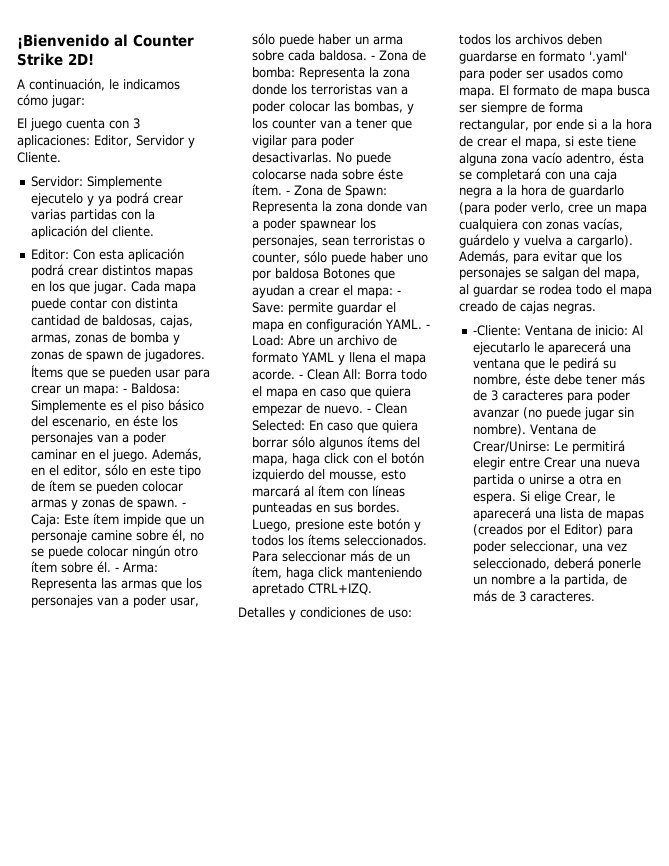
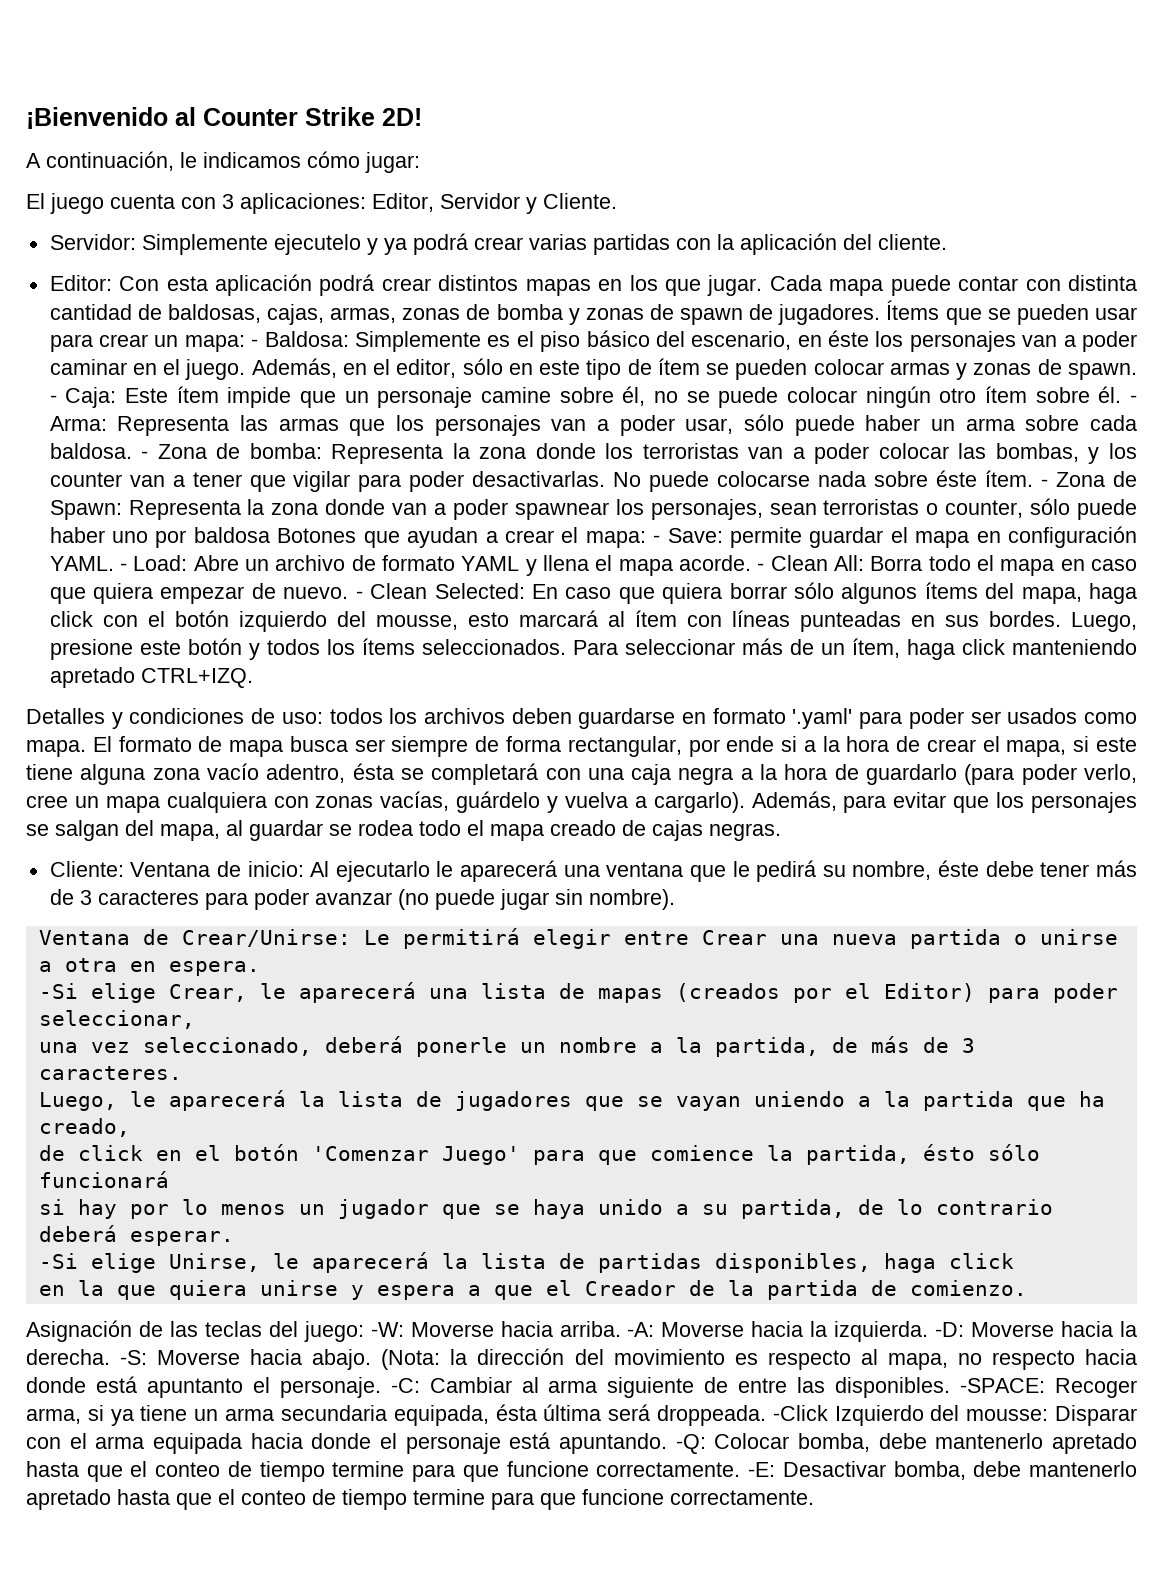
- -Cliente:
+ Cliente:
- Al ejecutarlo le aparecerá una ventana que le pedirá su nombre, éste debe tener más de 3 caracteres para poder avanzar (no puede jugar sin nombre). Ventana de Crear/Unirse:
+ Al ejecutarlo le aparecerá una ventana que le pedirá su nombre, éste debe tener más de 3 caracteres para poder avanzar (no puede jugar sin nombre).
+ Ventana de Crear/Unirse:
- Le permitirá elegir entre Crear una nueva partida o unirse a otra en espera. Si elige Crear, le aparecerá una lista de mapas (creados por el Editor) para poder seleccionar, una vez seleccionado, deberá ponerle un nombre a la partida, de más de 3 caracteres.
+ Le permitirá elegir entre Crear una nueva partida o unirse a otra en espera.
+ -Si elige Crear, le aparecerá una lista de mapas (creados por el Editor) para poder seleccionar,
+ una vez seleccionado, deberá ponerle un nombre a la partida, de más de 3 caracteres.
+ Luego, le aparecerá la lista de jugadores que se vayan uniendo a la partida que ha creado,
+ de click en el botón 'Comenzar Juego' para que comience la partida, ésto sólo funcionará
+ si hay por lo menos un jugador que se haya unido a su partida, de lo contrario deberá esperar.
+ -Si elige Unirse, le aparecerá la lista de partidas disponibles, haga click
+ en la que quiera unirse y espera a que el Creador de la partida de comienzo.
+ Asignación de las teclas del juego: -W: Moverse hacia arriba. -A: Moverse hacia la izquierda. -D: Moverse hacia la derecha. -S: Moverse hacia abajo. (Nota: la dirección del movimiento es respecto al mapa, no respecto hacia donde está apuntanto el personaje. -C: Cambiar al arma siguiente de entre las disponibles. -SPACE: Recoger arma, si ya tiene un arma secundaria equipada, ésta última será droppeada. -Click Izquierdo del mousse: Disparar con el arma equipada hacia donde el personaje está apuntando. -Q: Colocar bomba, debe mantenerlo apretado hasta que el conteo de tiempo termine para que funcione correctamente. -E: Desactivar bomba, debe mantenerlo apretado hasta que el conteo de tiempo termine para que funcione correctamente.

